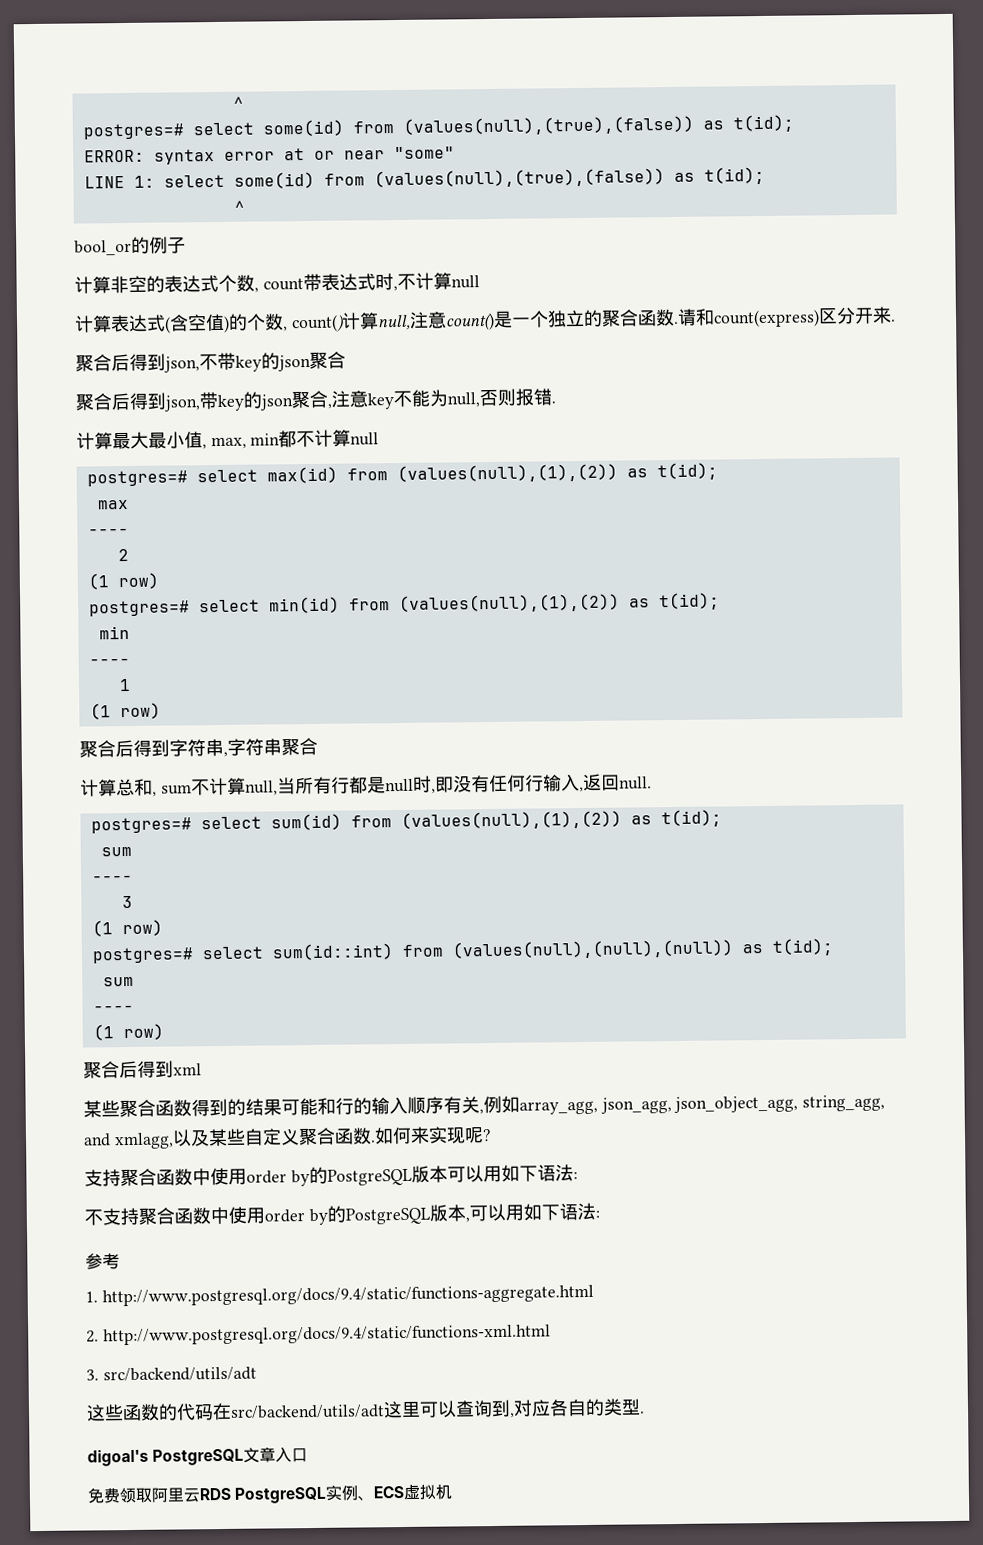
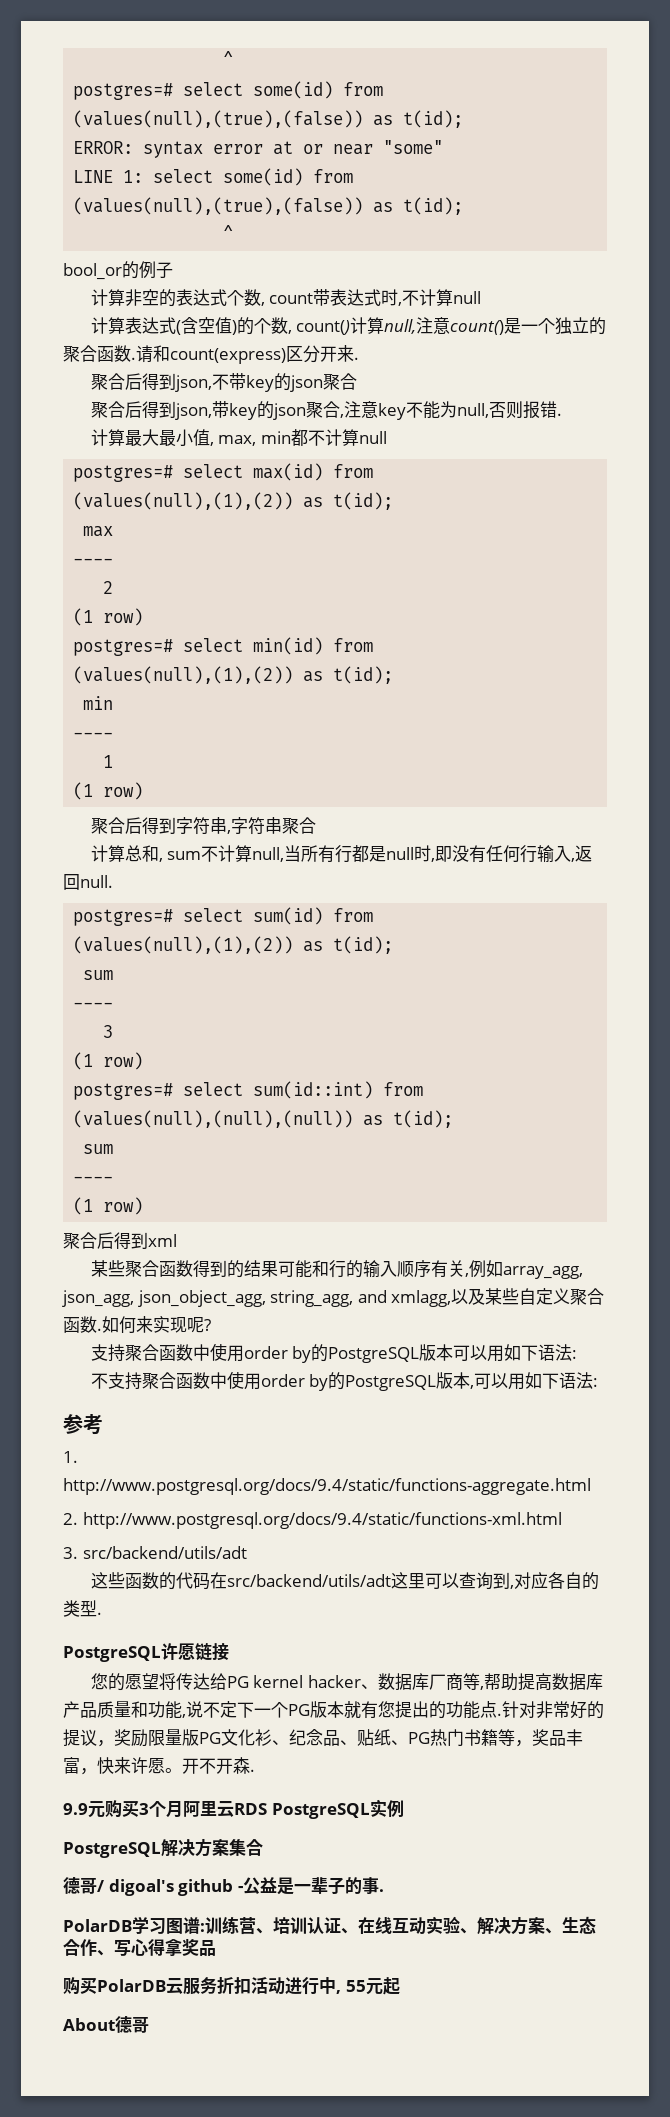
- digoal's PostgreSQL文章入口
- 免费领取阿里云RDS PostgreSQL实例、ECS虚拟机
+ PostgreSQL许愿链接
+ 您的愿望将传达给PG kernel hacker、数据库厂商等,帮助提高数据库产品质量和功能,说不定下一个PG版本就有您提出的功能点.针对非常好的提议，奖励限量版PG文化衫、纪念品、贴纸、PG热门书籍等，奖品丰富，快来许愿。开不开森.
+ 9.9元购买3个月阿里云RDS PostgreSQL实例
+ PostgreSQL解决方案集合
+ 德哥/ digoal's github -公益是一辈子的事.
+ PolarDB学习图谱:训练营、培训认证、在线互动实验、解决方案、生态合作、写心得拿奖品
+ 购买PolarDB云服务折扣活动进行中, 55元起
+ About德哥

